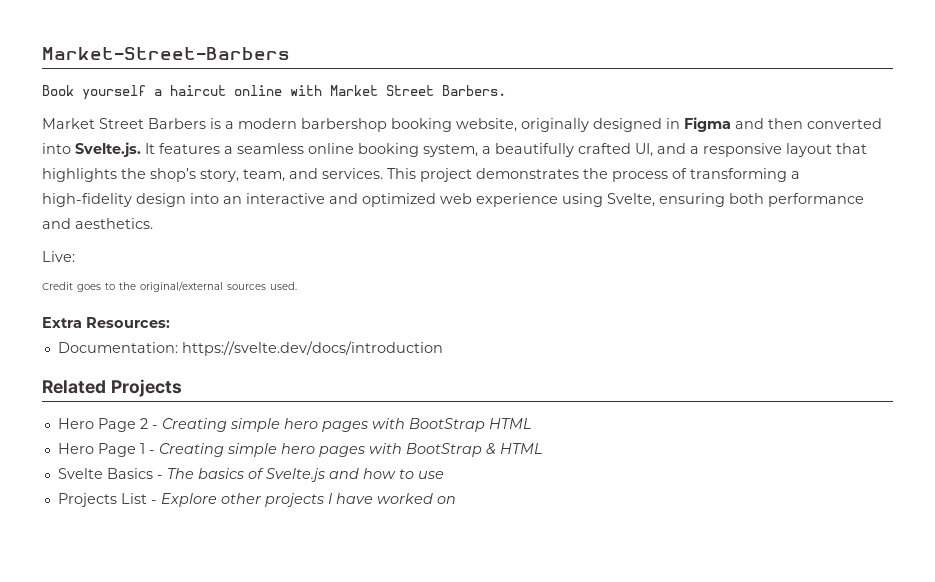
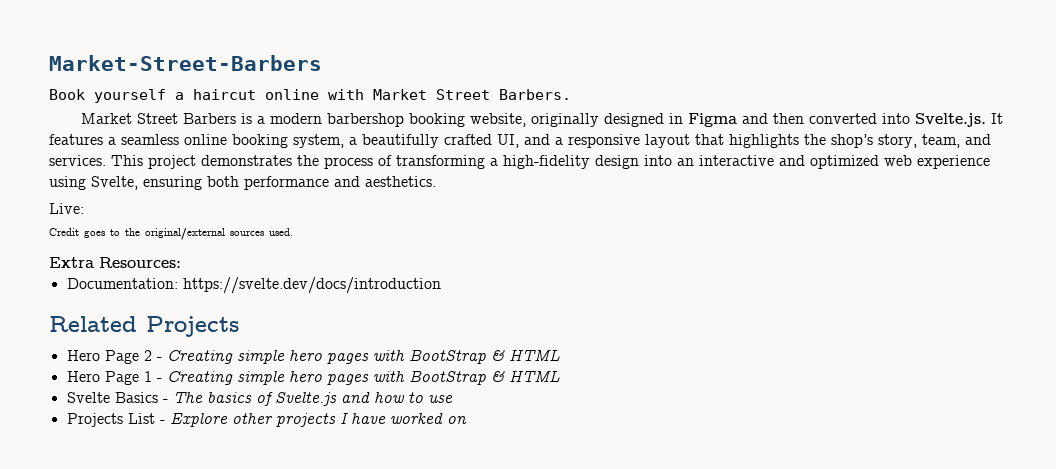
- Hero Page 2 - Creating simple hero pages with BootStrap HTML
+ Hero Page 2 - Creating simple hero pages with BootStrap & HTML

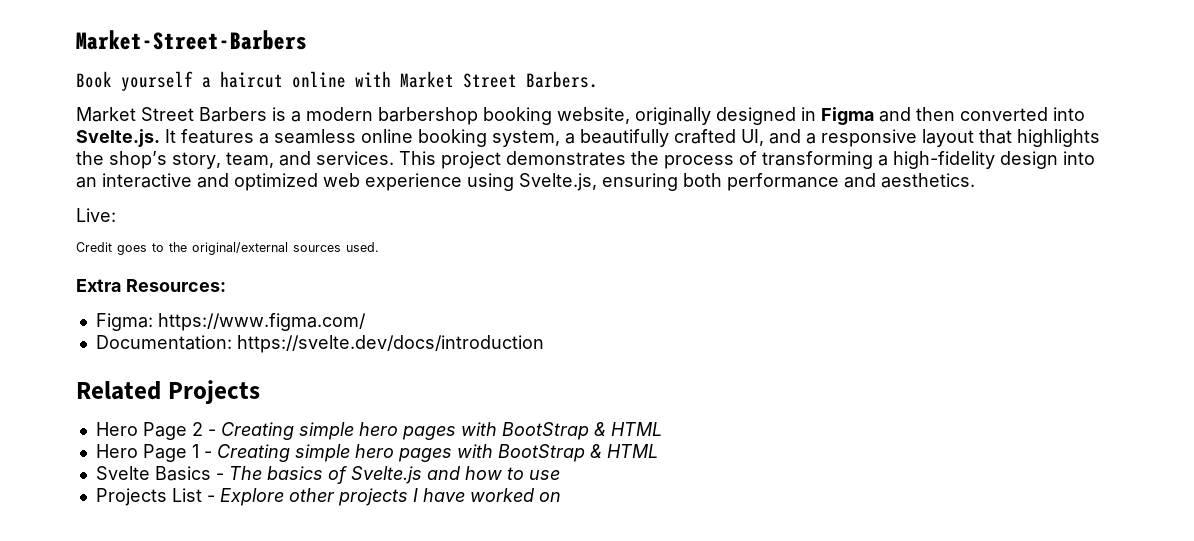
- This project demonstrates the process of transforming a high-fidelity design into an interactive and optimized web experience using Svelte, ensuring both performance and aesthetics.
+ This project demonstrates the process of transforming a high-fidelity design into an interactive and optimized web experience using Svelte.js, ensuring both performance and aesthetics.
+ Figma: https://www.figma.com/

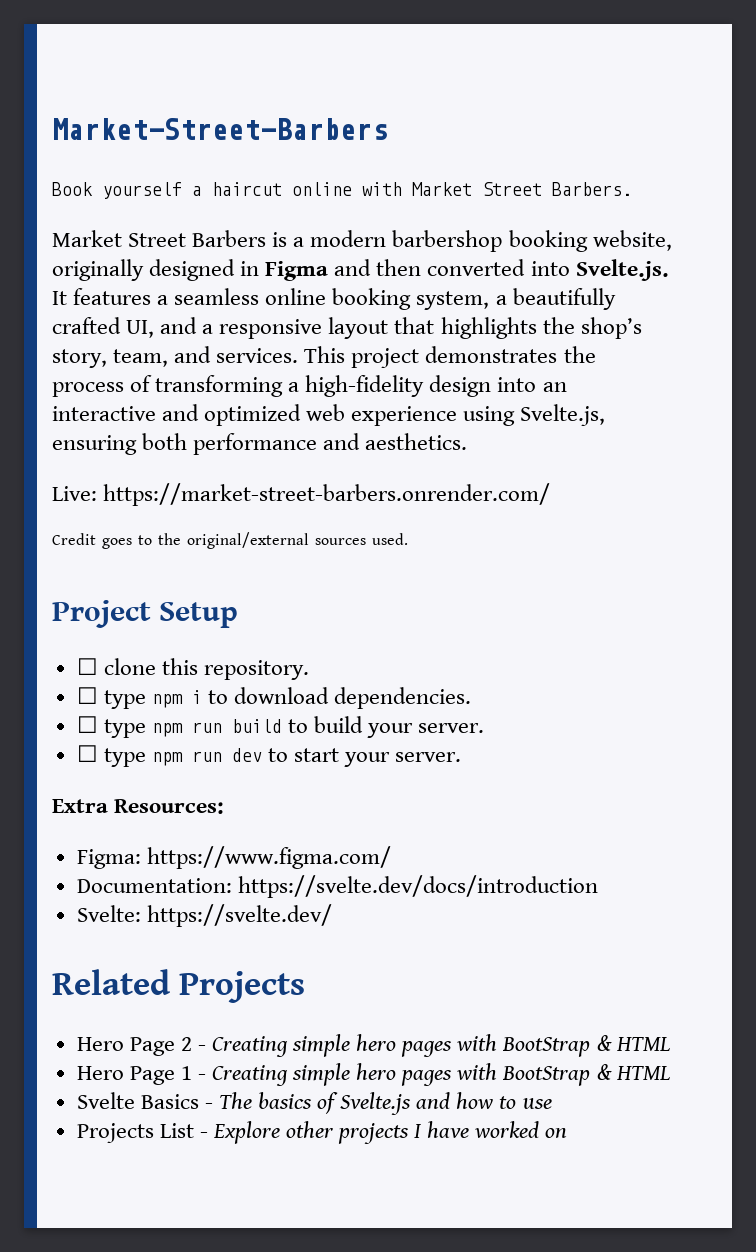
- Live:
+ Live: https://market-street-barbers.onrender.com/
+ Project Setup
+ ☐ clone this repository.
+ ☐ type npm i to download dependencies.
+ ☐ type npm run build to build your server.
+ ☐ type npm run dev to start your server.
+ Svelte: https://svelte.dev/

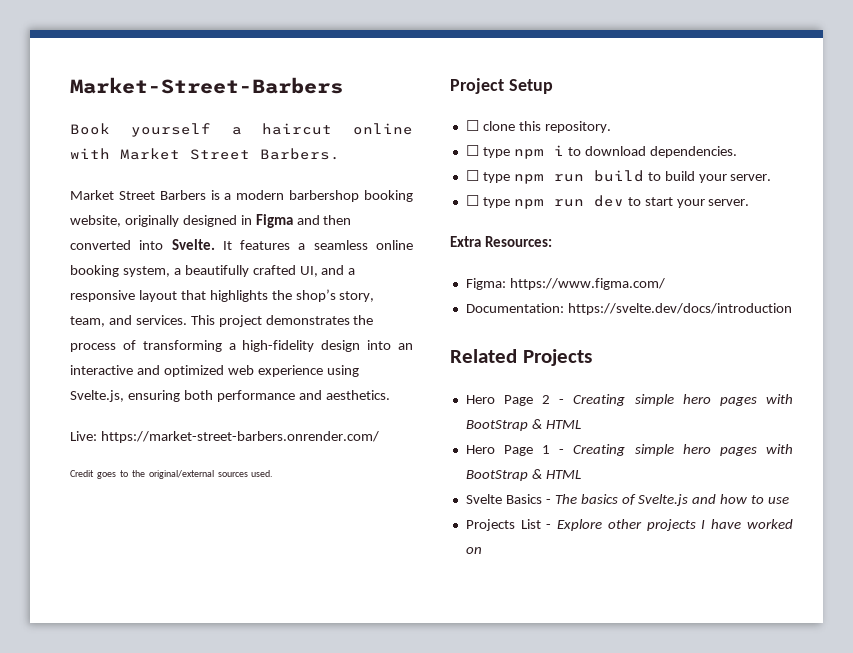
- Market Street Barbers is a modern barbershop booking website, originally designed in Figma and then converted into Svelte.js. It features a seamless online booking system, a beautifully crafted UI, and a responsive layout that highlights the shop’s story, team, and services.
+ Market Street Barbers is a modern barbershop booking website, originally designed in Figma and then converted into Svelte. It features a seamless online booking system, a beautifully crafted UI, and a responsive layout that highlights the shop’s story, team, and services.
- Svelte: https://svelte.dev/

